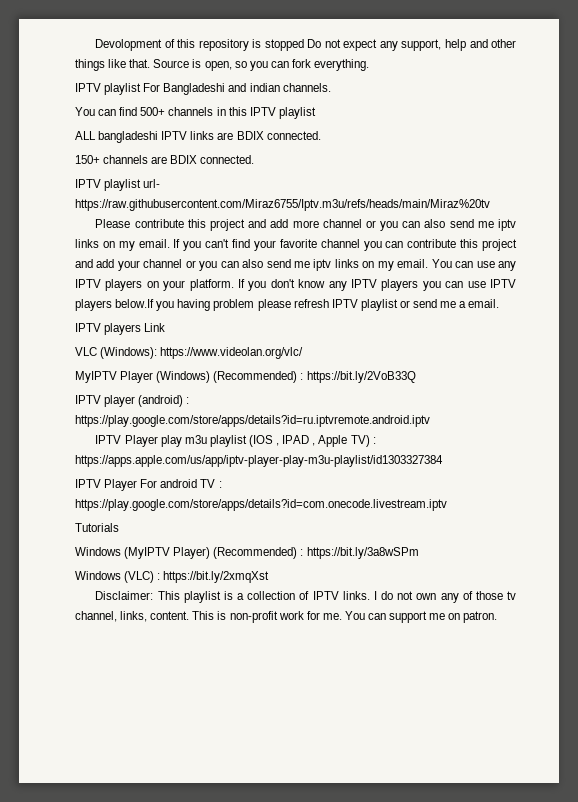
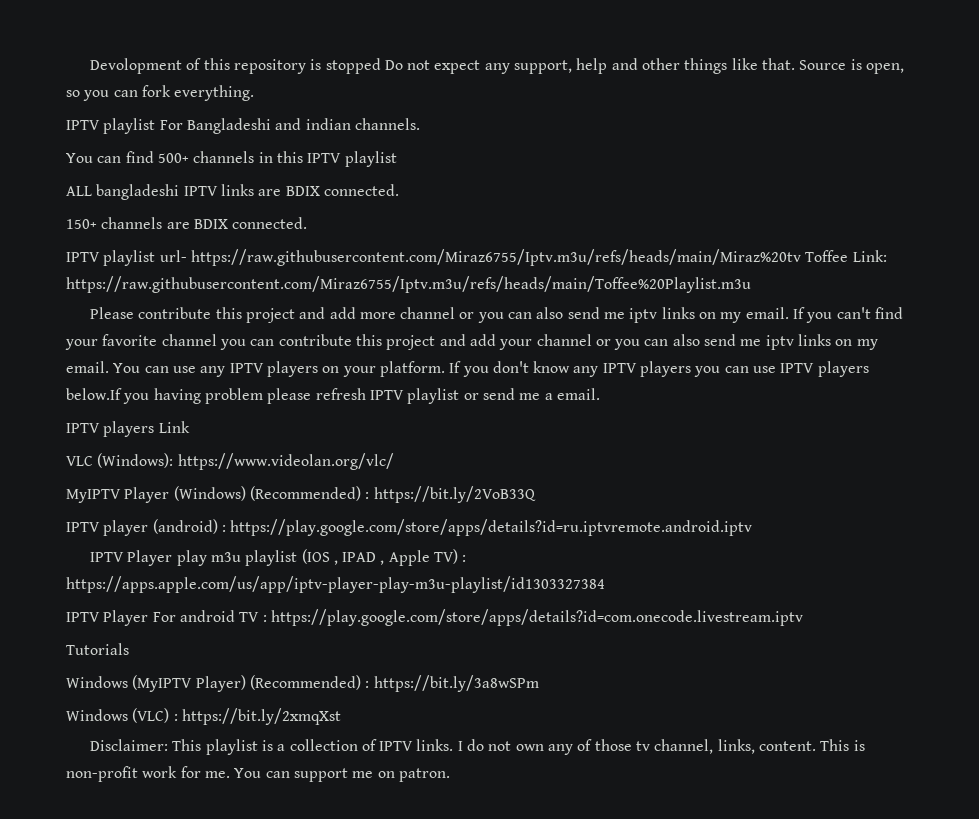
- IPTV playlist url- https://raw.githubusercontent.com/Miraz6755/Iptv.m3u/refs/heads/main/Miraz%20tv
+ IPTV playlist url- https://raw.githubusercontent.com/Miraz6755/Iptv.m3u/refs/heads/main/Miraz%20tv Toffee Link: https://raw.githubusercontent.com/Miraz6755/Iptv.m3u/refs/heads/main/Toffee%20Playlist.m3u

